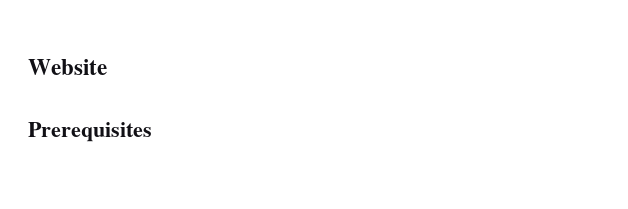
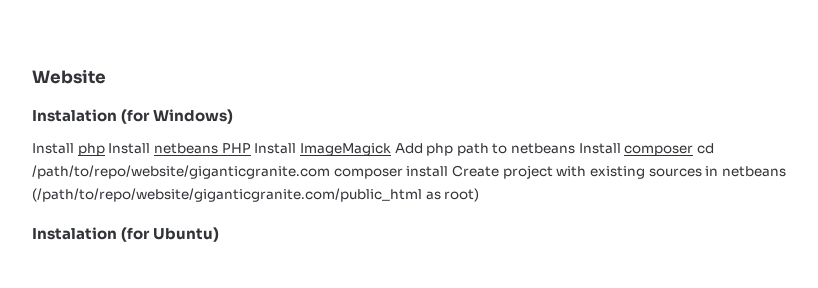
- Prerequisites
+ Instalation (for Windows)
+ Install php Install netbeans PHP Install ImageMagick Add php path to netbeans Install composer cd /path/to/repo/website/giganticgranite.com composer install Create project with existing sources in netbeans (/path/to/repo/website/giganticgranite.com/public_html as root)
+ Instalation (for Ubuntu)

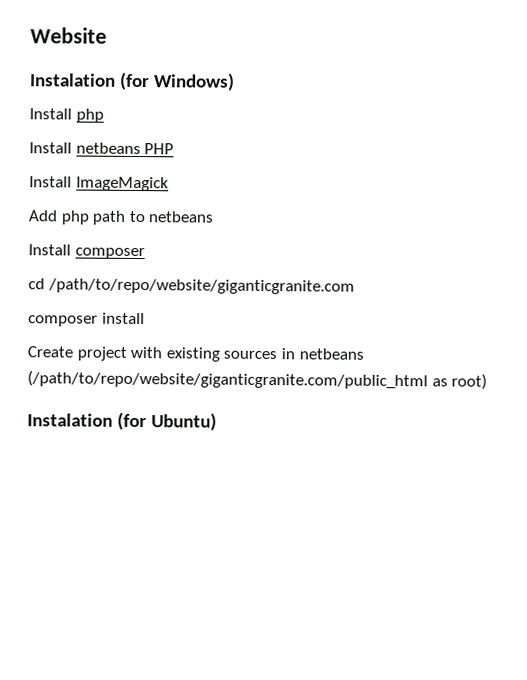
- Install php Install netbeans PHP Install ImageMagick Add php path to netbeans Install composer cd /path/to/repo/website/giganticgranite.com composer install Create project with existing sources in netbeans (/path/to/repo/website/giganticgranite.com/public_html as root)
+ Install php
+ Install netbeans PHP
+ Install ImageMagick
+ Add php path to netbeans
+ Install composer
+ cd /path/to/repo/website/giganticgranite.com
+ composer install
+ Create project with existing sources in netbeans (/path/to/repo/website/giganticgranite.com/public_html as root)

